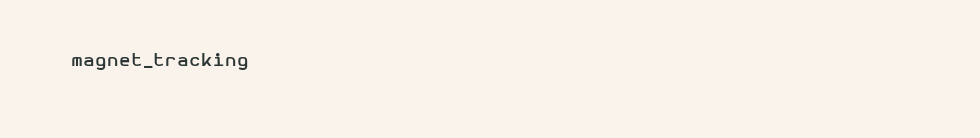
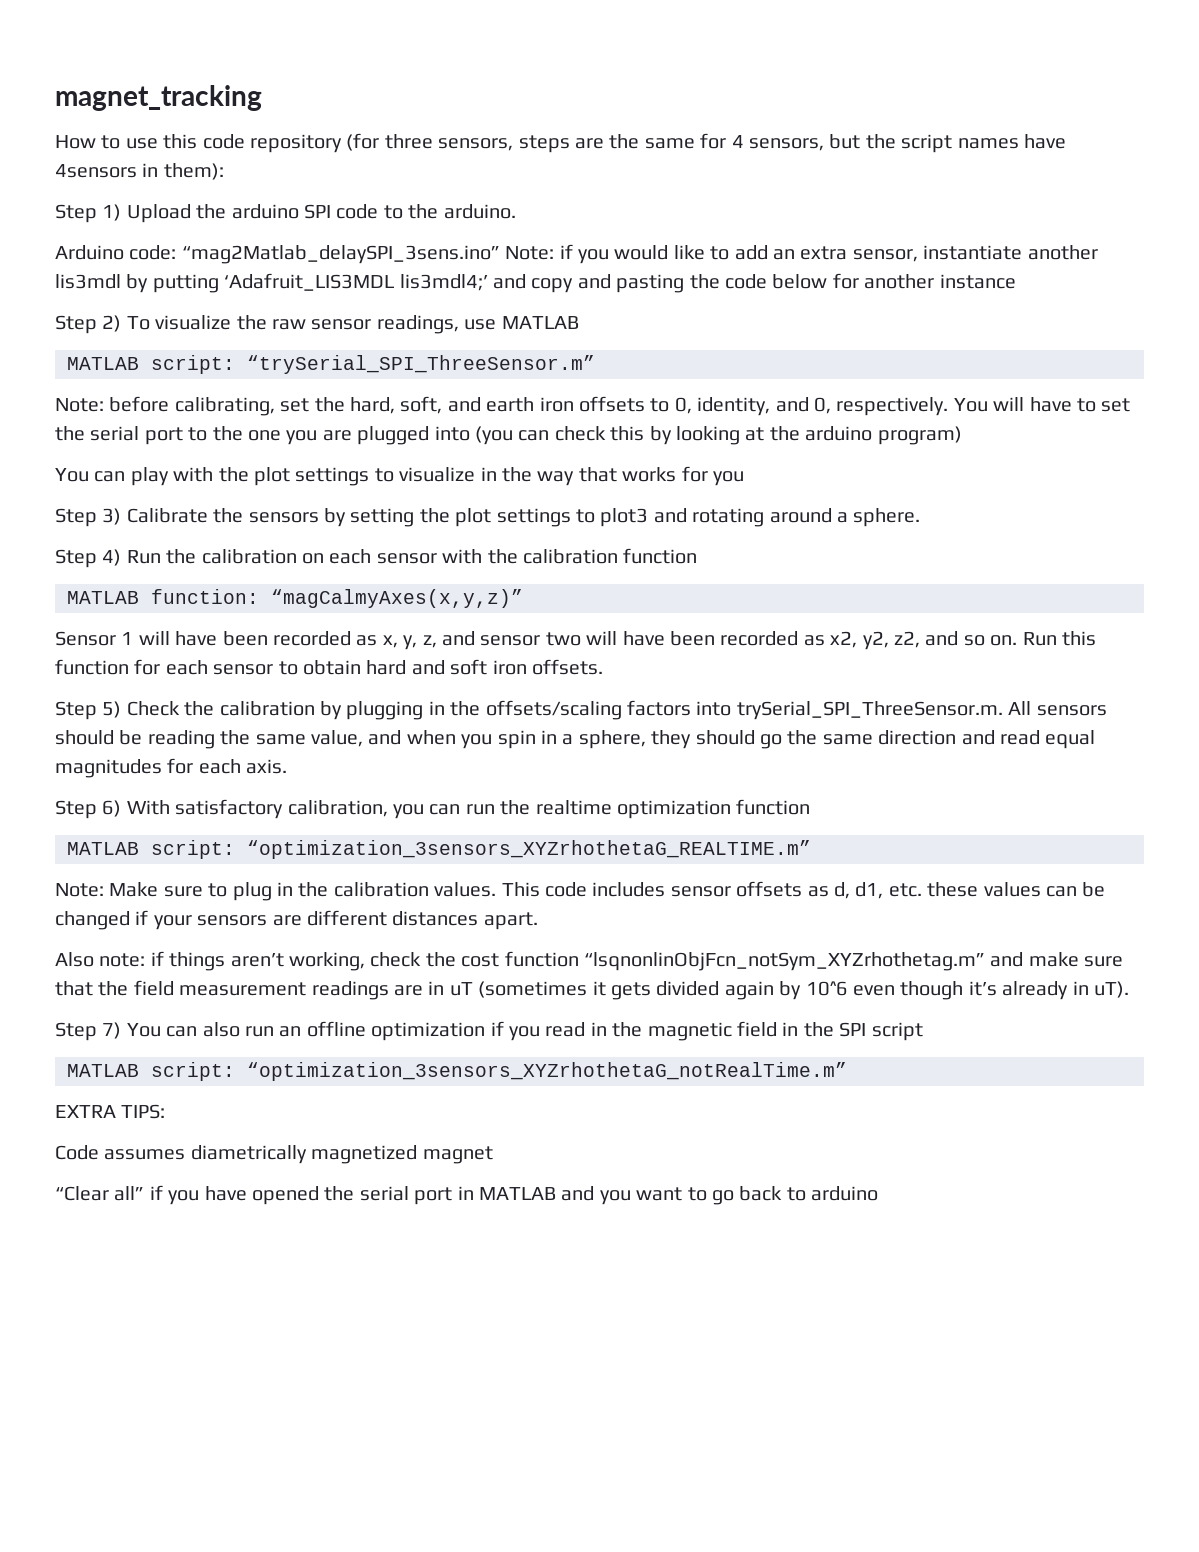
+ How to use this code repository (for three sensors, steps are the same for 4 sensors, but the script names have 4sensors in them):
+ Step 1) Upload the arduino SPI code to the arduino.
+ Arduino code: “mag2Matlab_delaySPI_3sens.ino” Note: if you would like to add an extra sensor, instantiate another lis3mdl by putting ‘Adafruit_LIS3MDL lis3mdl4;’ and copy and pasting the code below for another instance
+ Step 2) To visualize the raw sensor readings, use MATLAB
+ MATLAB script: “trySerial_SPI_ThreeSensor.m”
+ Note: before calibrating, set the hard, soft, and earth iron offsets to 0, identity, and 0, respectively. You will have to set the serial port to the one you are plugged into (you can check this by looking at the arduino program)
+ You can play with the plot settings to visualize in the way that works for you
+ Step 3) Calibrate the sensors by setting the plot settings to plot3 and rotating around a sphere.
+ Step 4) Run the calibration on each sensor with the calibration function
+ MATLAB function: “magCalmyAxes(x,y,z)”
+ Sensor 1 will have been recorded as x, y, z, and sensor two will have been recorded as x2, y2, z2, and so on. Run this function for each sensor to obtain hard and soft iron offsets.
+ Step 5) Check the calibration by plugging in the offsets/scaling factors into trySerial_SPI_ThreeSensor.m. All sensors should be reading the same value, and when you spin in a sphere, they should go the same direction and read equal magnitudes for each axis.
+ Step 6) With satisfactory calibration, you can run the realtime optimization function
+ MATLAB script: “optimization_3sensors_XYZrhothetaG_REALTIME.m”
+ Note: Make sure to plug in the calibration values. This code includes sensor offsets as d, d1, etc. these values can be changed if your sensors are different distances apart.
+ Also note: if things aren’t working, check the cost function “lsqnonlinObjFcn_notSym_XYZrhothetag.m” and make sure that the field measurement readings are in uT (sometimes it gets divided again by 10^6 even though it’s already in uT).
+ Step 7) You can also run an offline optimization if you read in the magnetic field in the SPI script
+ MATLAB script: “optimization_3sensors_XYZrhothetaG_notRealTime.m”
+ EXTRA TIPS:
+ Code assumes diametrically magnetized magnet
+ “Clear all” if you have opened the serial port in MATLAB and you want to go back to arduino

